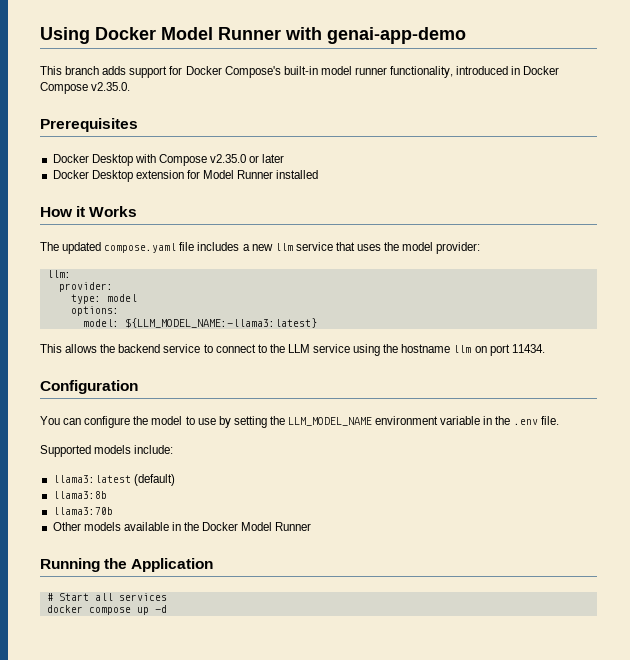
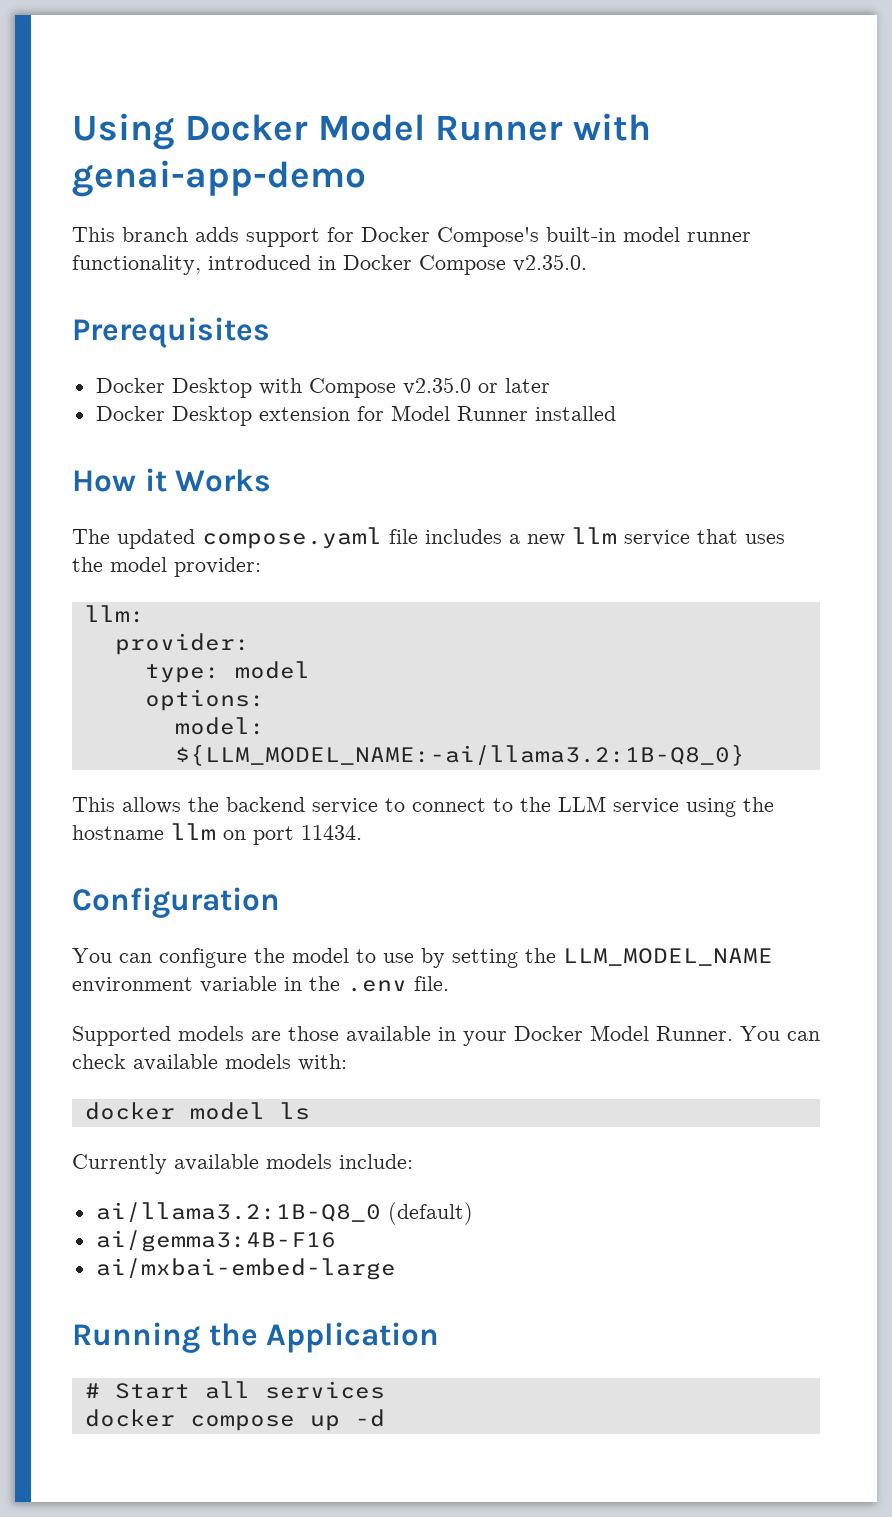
- model: ${LLM_MODEL_NAME:-llama3:latest}
+ model: ${LLM_MODEL_NAME:-ai/llama3.2:1B-Q8_0}
- Supported models include:
+ Supported models are those available in your Docker Model Runner. You can check available models with:
+ docker model ls
+ Currently available models include:
- llama3:latest (default)
+ ai/llama3.2:1B-Q8_0 (default)
- llama3:8b
- llama3:70b
- Other models available in the Docker Model Runner
+ ai/gemma3:4B-F16
+ ai/mxbai-embed-large

